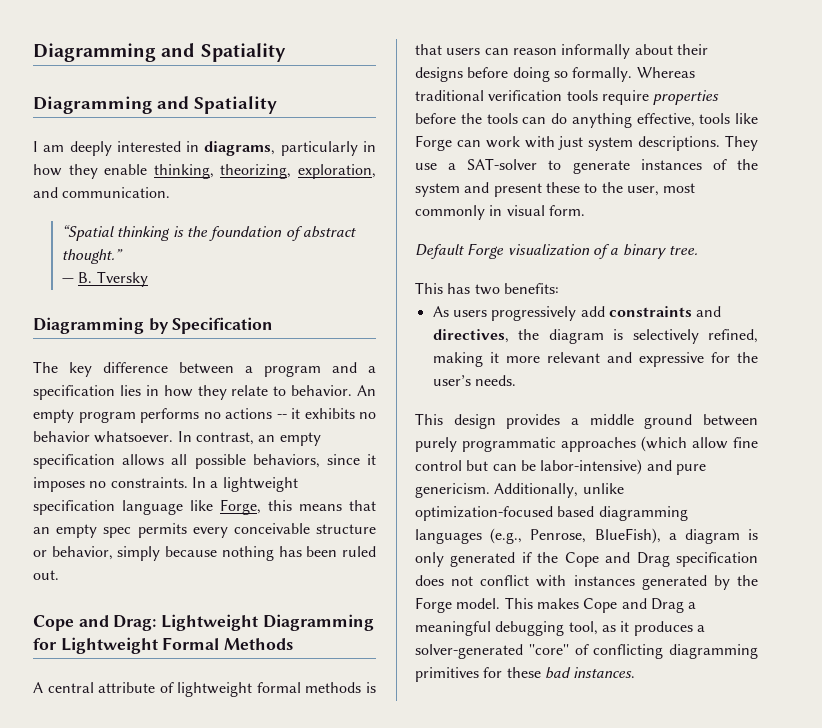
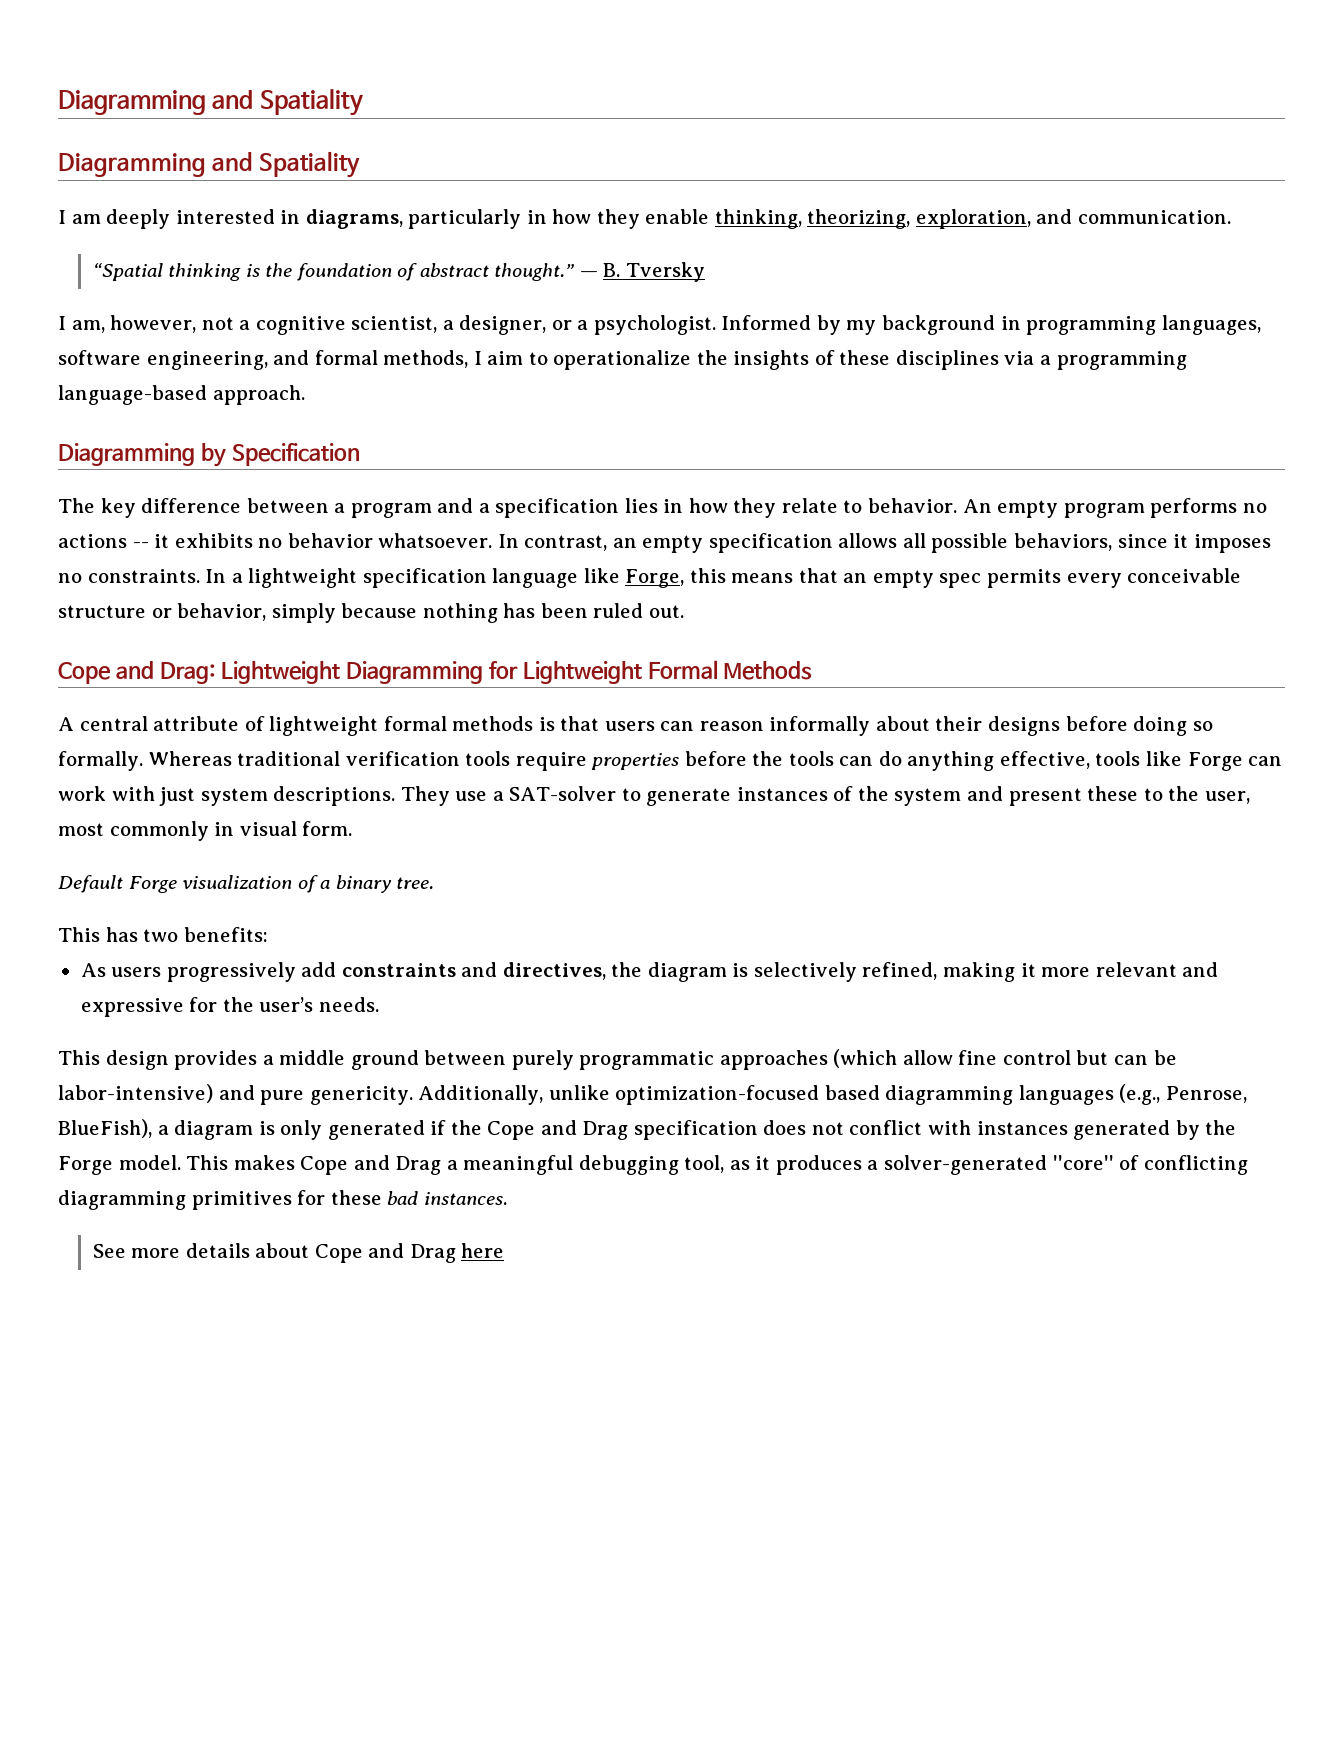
- “Spatial thinking is the foundation of abstract thought.”
- — B. Tversky
+ “Spatial thinking is the foundation of abstract thought.” — B. Tversky
+ I am, however, not a cognitive scientist, a designer, or a psychologist. Informed by my background in programming languages, software engineering, and formal methods, I aim to operationalize the insights of these disciplines via a programming language-based approach.
- This design provides a middle ground between purely programmatic approaches (which allow fine control but can be labor-intensive) and pure genericism.
+ This design provides a middle ground between purely programmatic approaches (which allow fine control but can be labor-intensive) and pure genericity.
+ See more details about Cope and Drag here

